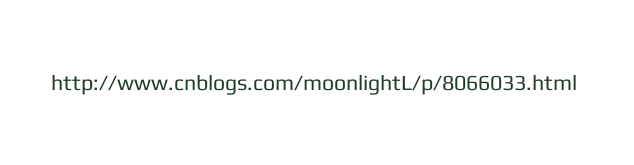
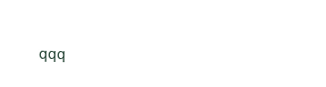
- http://www.cnblogs.com/moonlightL/p/8066033.html
+ qqq

